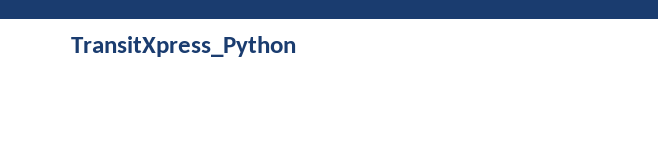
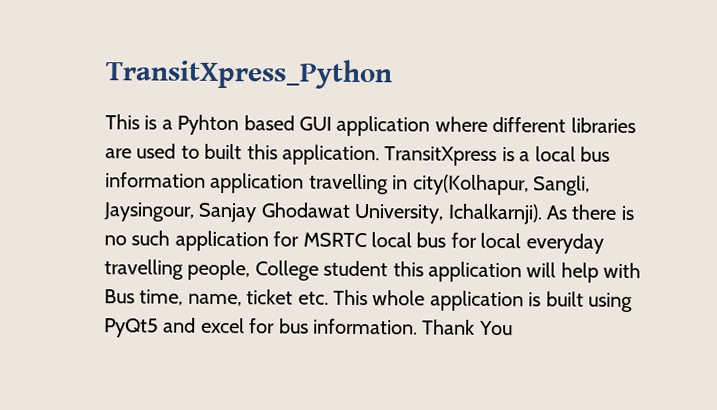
+ This is a Pyhton based GUI application where different libraries are used to built this application. TransitXpress is a local bus information application travelling in city(Kolhapur, Sangli, Jaysingour, Sanjay Ghodawat University, Ichalkarnji). As there is no such application for MSRTC local bus for local everyday travelling people, College student this application will help with Bus time, name, ticket etc. This whole application is built using PyQt5 and excel for bus information. Thank You

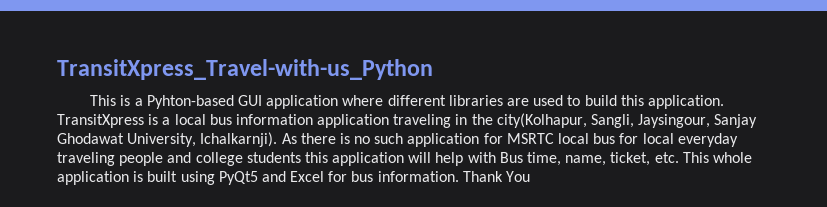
- TransitXpress_Python
+ TransitXpress_Travel-with-us_Python
- This is a Pyhton based GUI application where different libraries are used to built this application.
+ This is a Pyhton-based GUI application where different libraries are used to build this application.
- TransitXpress is a local bus information application travelling in city(Kolhapur, Sangli, Jaysingour, Sanjay Ghodawat University, Ichalkarnji).
+ TransitXpress is a local bus information application traveling in the city(Kolhapur, Sangli, Jaysingour, Sanjay Ghodawat University, Ichalkarnji).
- As there is no such application for MSRTC local bus for local everyday travelling people, College student this application will help with Bus time, name, ticket etc. This whole application is built using PyQt5 and excel for bus information.
+ As there is no such application for MSRTC local bus for local everyday traveling people and college students this application will help with Bus time, name, ticket, etc. This whole application is built using PyQt5 and Excel for bus information.

